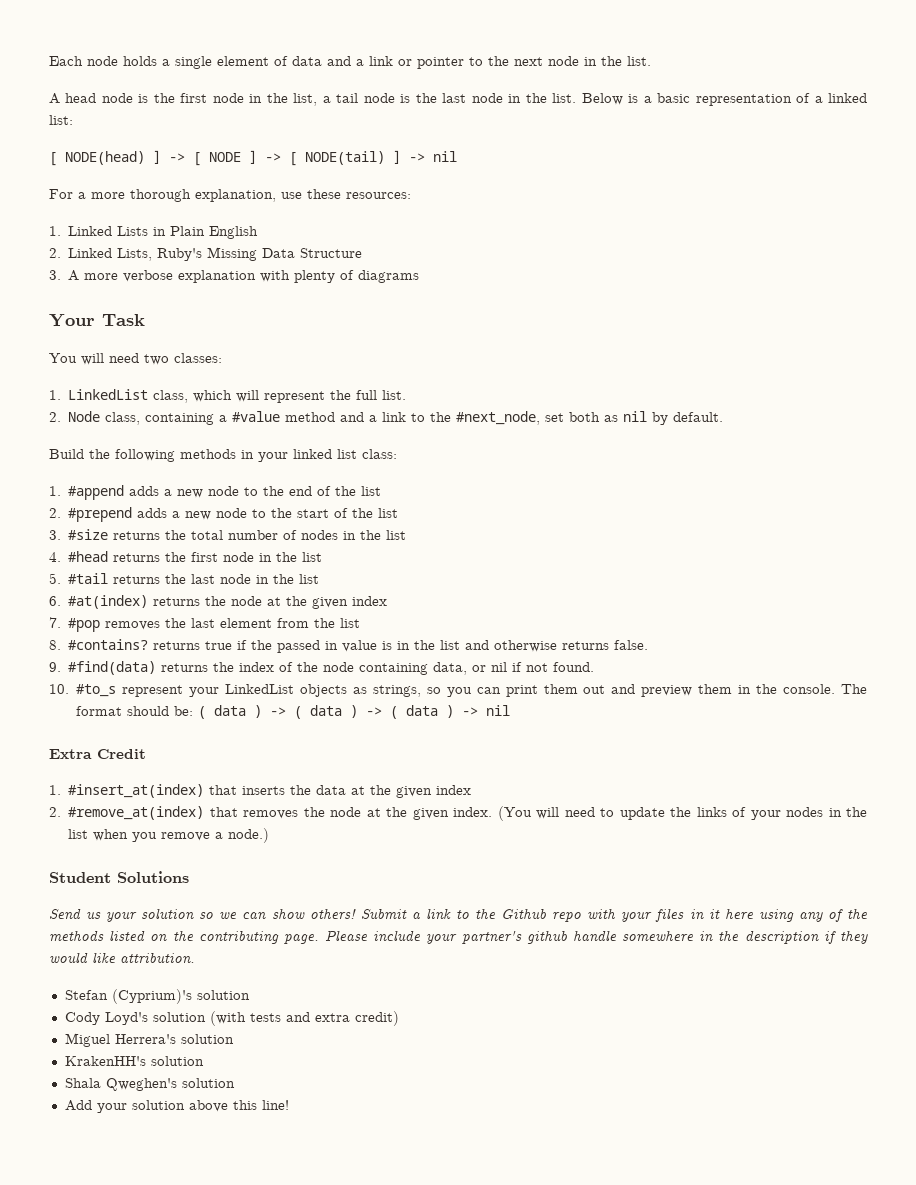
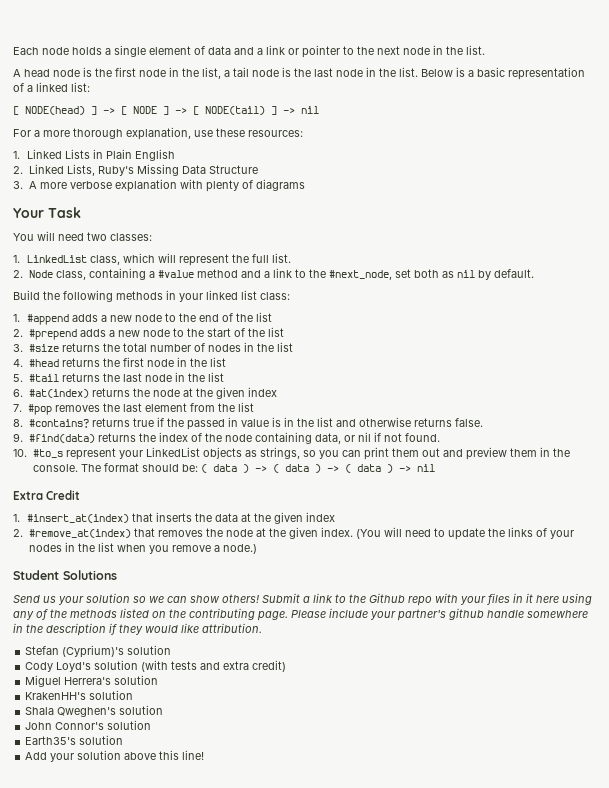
+ John Connor's solution
+ Earth35's solution

